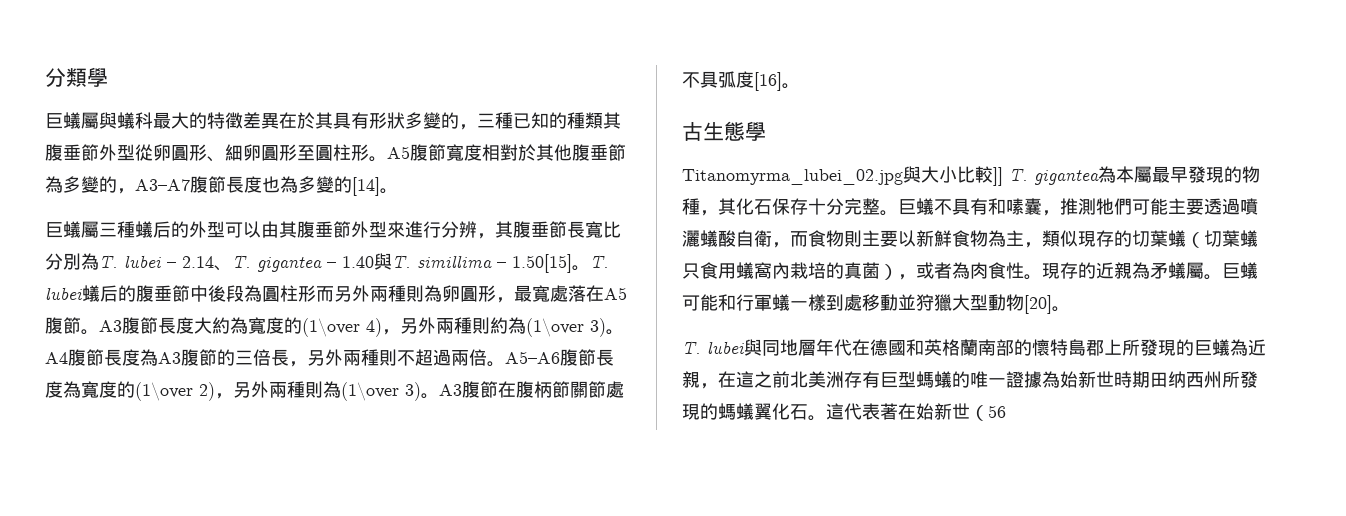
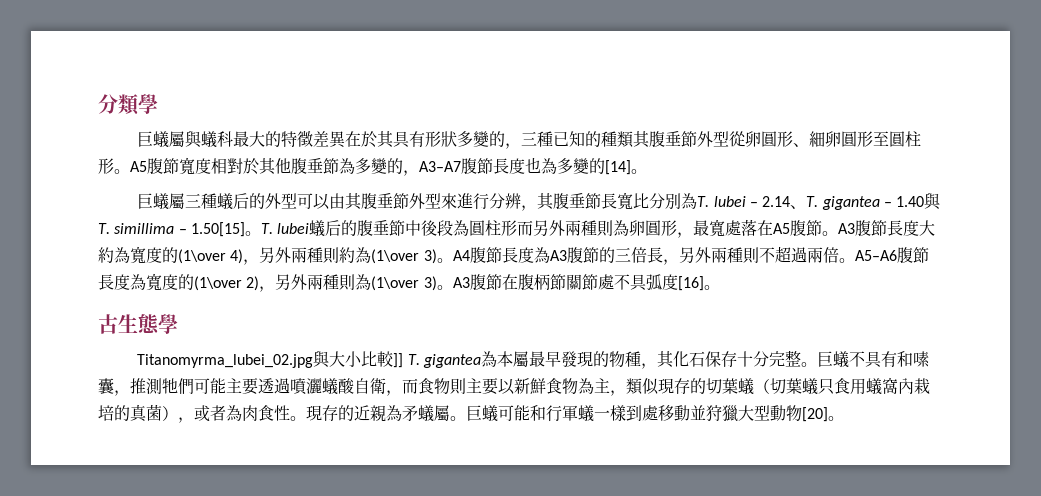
- T. lubei與同地層年代在德國和英格蘭南部的懷特島郡上所發現的巨蟻為近親，在這之前北美洲存有巨型螞蟻的唯一證據為始新世時期田纳西州所發現的螞蟻翼化石。這代表著在始新世（56

